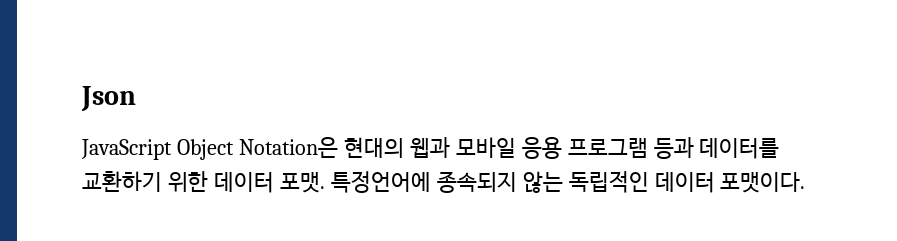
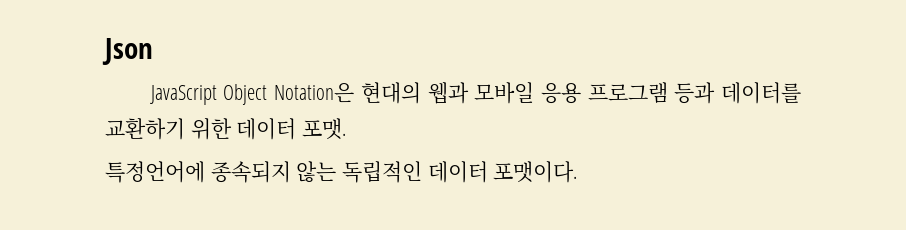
- JavaScript Object Notation은 현대의 웹과 모바일 응용 프로그램 등과 데이터를 교환하기 위한 데이터 포맷. 특정언어에 종속되지 않는 독립적인 데이터 포맷이다.
+ JavaScript Object Notation은 현대의 웹과 모바일 응용 프로그램 등과 데이터를 교환하기 위한 데이터 포맷.
+ 특정언어에 종속되지 않는 독립적인 데이터 포맷이다.

